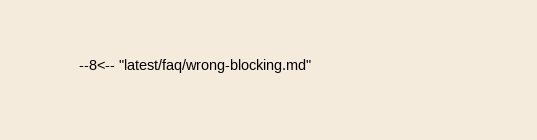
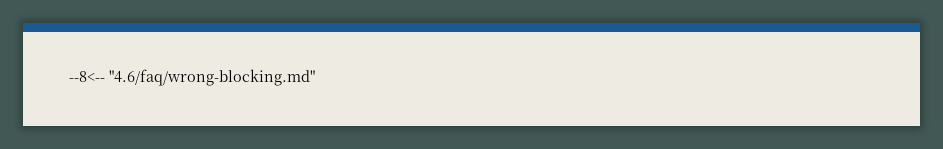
- --8<-- "latest/faq/wrong-blocking.md"
+ --8<-- "4.6/faq/wrong-blocking.md"

